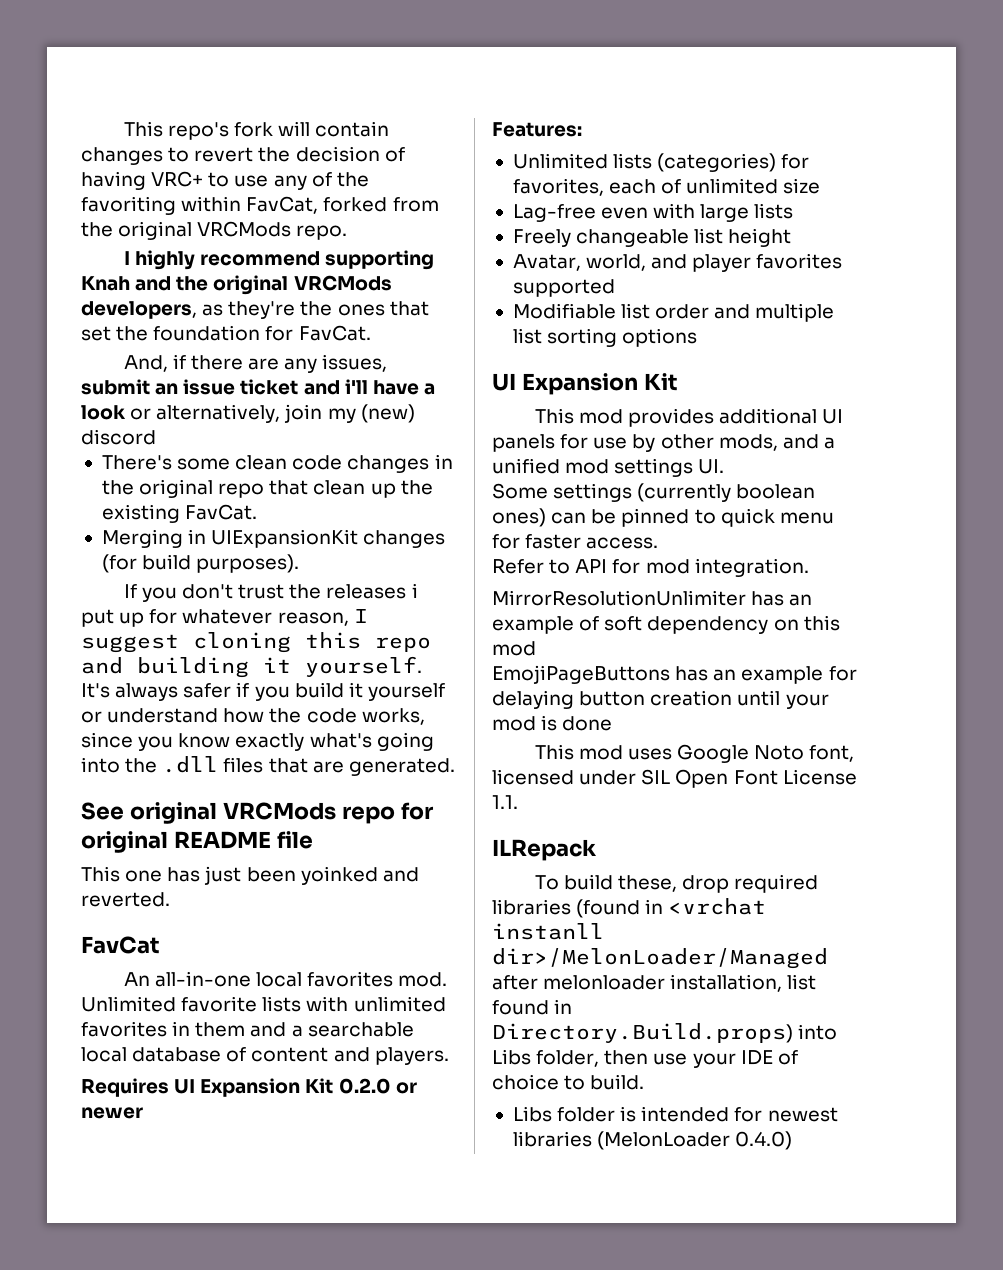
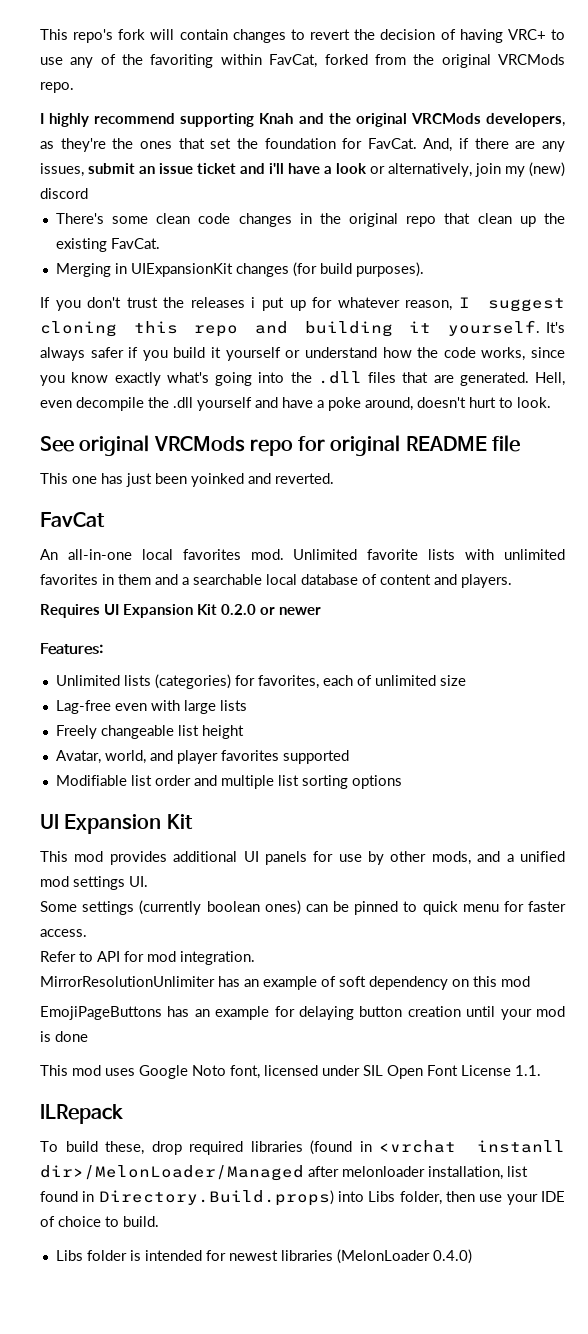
- I highly recommend supporting Knah and the original VRCMods developers, as they're the ones that set the foundation for FavCat.
- And, if there are any issues, submit an issue ticket and i'll have a look or alternatively, join my (new) discord
+ I highly recommend supporting Knah and the original VRCMods developers, as they're the ones that set the foundation for FavCat. And, if there are any issues, submit an issue ticket and i'll have a look or alternatively, join my (new) discord
+ Hell, even decompile the .dll yourself and have a poke around, doesn't hurt to look.

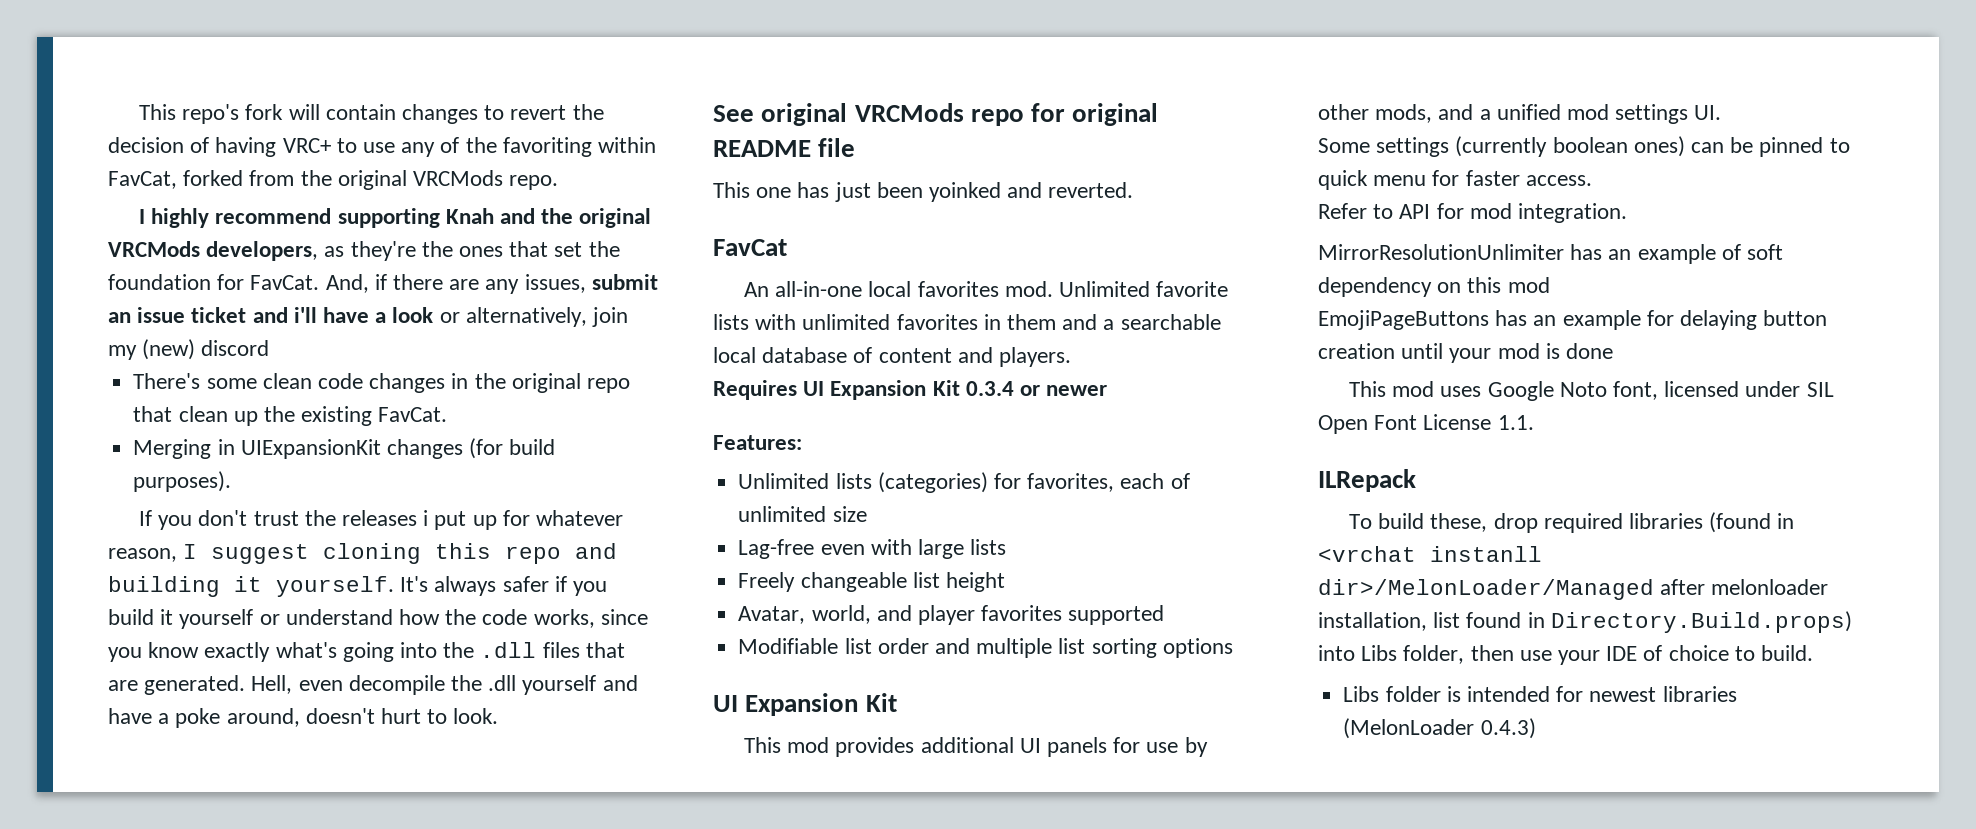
- Requires UI Expansion Kit 0.2.0 or newer
+ Requires UI Expansion Kit 0.3.4 or newer
- Libs folder is intended for newest libraries (MelonLoader 0.4.0)
+ Libs folder is intended for newest libraries (MelonLoader 0.4.3)

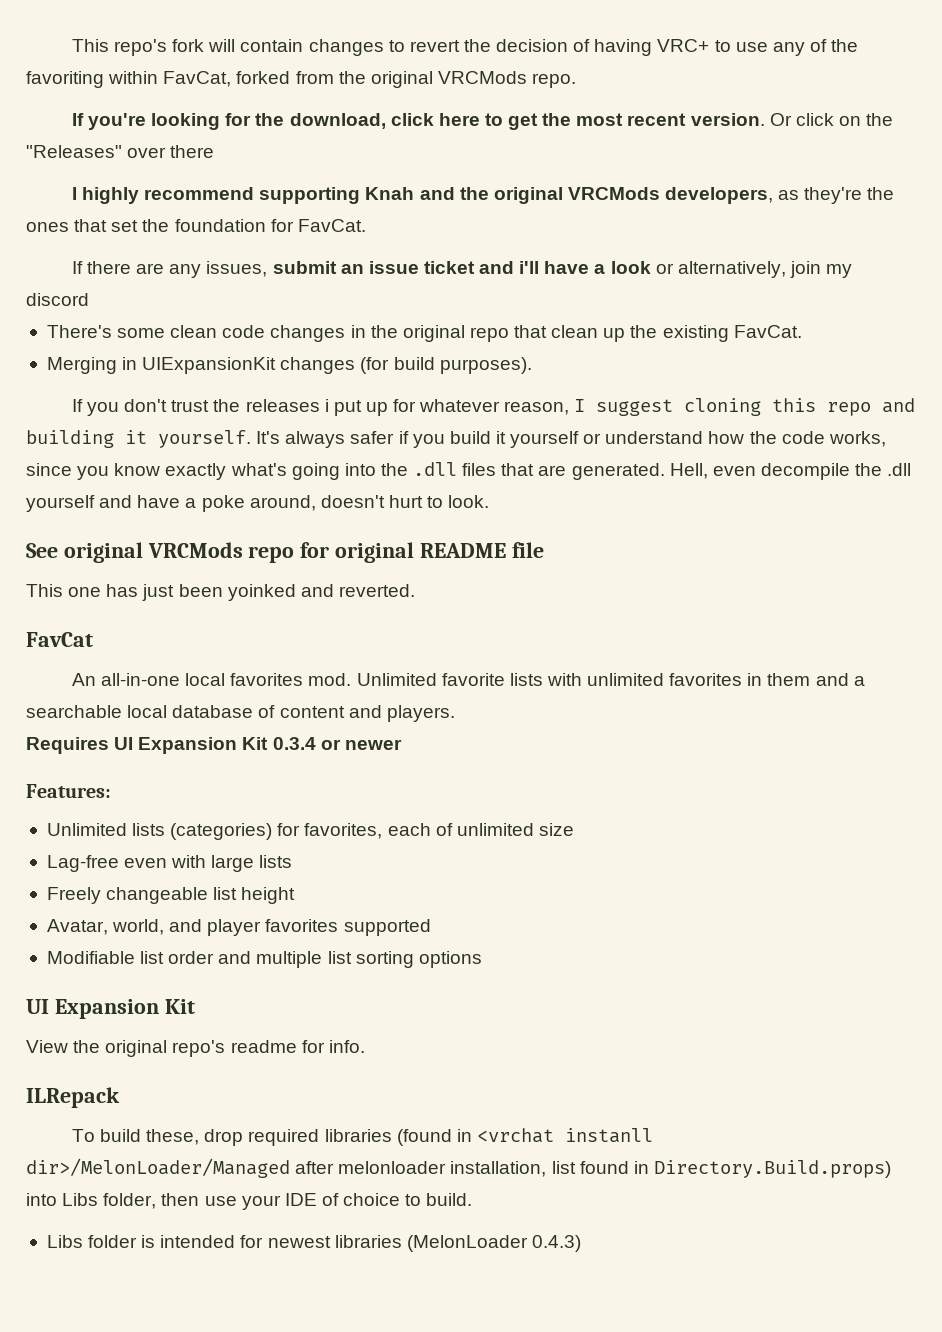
+ If you're looking for the download, click here to get the most recent version. Or click on the "Releases" over there
- I highly recommend supporting Knah and the original VRCMods developers, as they're the ones that set the foundation for FavCat. And, if there are any issues, submit an issue ticket and i'll have a look or alternatively, join my (new) discord
+ I highly recommend supporting Knah and the original VRCMods developers, as they're the ones that set the foundation for FavCat.
+ If there are any issues, submit an issue ticket and i'll have a look or alternatively, join my discord
- This mod provides additional UI panels for use by other mods, and a unified mod settings UI.
- Some settings (currently boolean ones) can be pinned to quick menu for faster access.
- Refer to API for mod integration.
- MirrorResolutionUnlimiter has an example of soft dependency on this mod
- EmojiPageButtons has an example for delaying button creation until your mod is done
- This mod uses Google Noto font, licensed under SIL Open Font License 1.1.
+ View the original repo's readme for info.

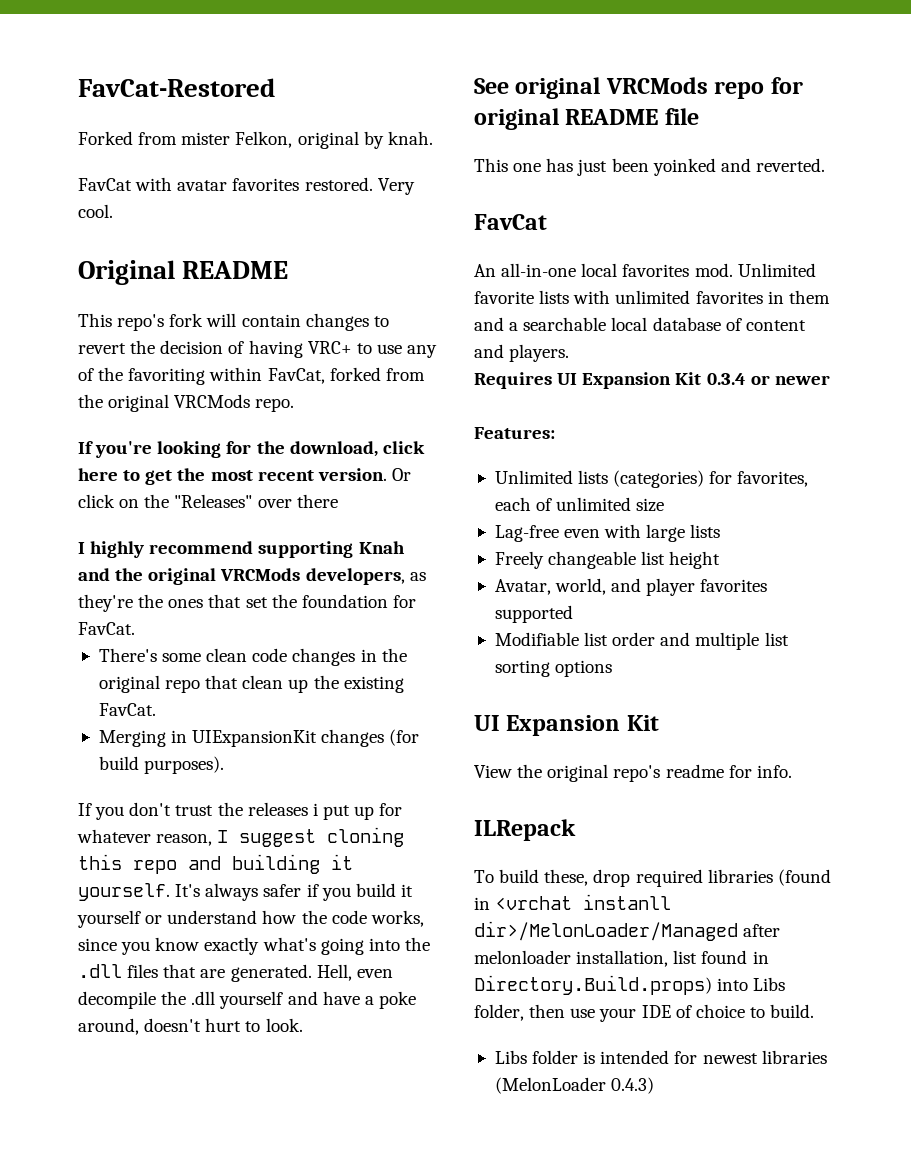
+ FavCat-Restored
+ Forked from mister Felkon, original by knah.
+ FavCat with avatar favorites restored. Very cool.
+ Original README
- If there are any issues, submit an issue ticket and i'll have a look or alternatively, join my discord

